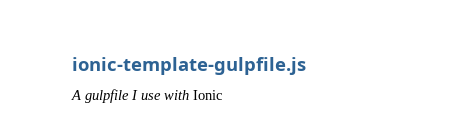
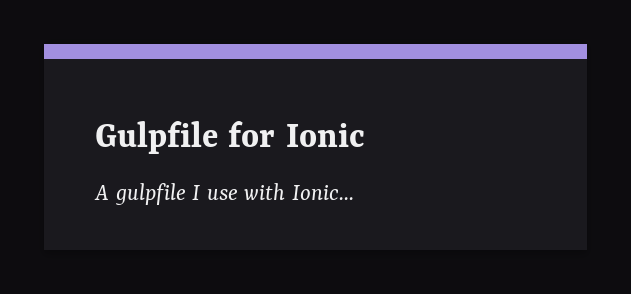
- ionic-template-gulpfile.js
+ Gulpfile for Ionic
- A gulpfile I use with Ionic
+ A gulpfile I use with Ionic...

